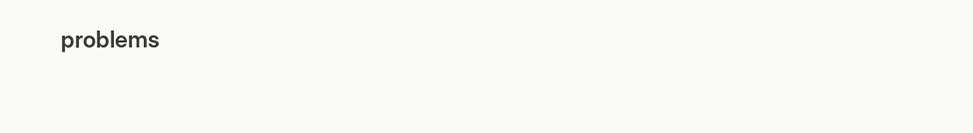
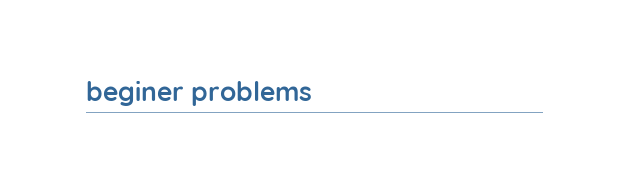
- problems
+ beginer problems

